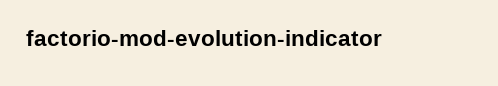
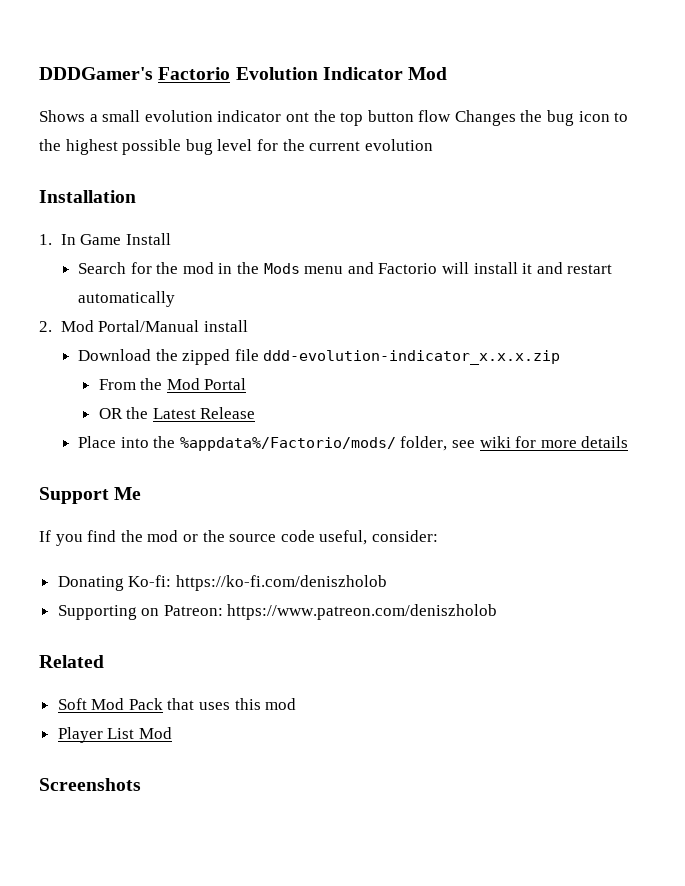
- factorio-mod-evolution-indicator
+ DDDGamer's Factorio Evolution Indicator Mod
+ Shows a small evolution indicator ont the top button flow Changes the bug icon to the highest possible bug level for the current evolution
+ Installation
+ 1. In Game Install
+ Search for the mod in the Mods menu and Factorio will install it and restart automatically
+ 2. Mod Portal/Manual install
+ Download the zipped file ddd-evolution-indicator_x.x.x.zip
+ From the Mod Portal
+ OR the Latest Release
+ Place into the %appdata%/Factorio/mods/ folder, see wiki for more details
+ Support Me
+ If you find the mod or the source code useful, consider:
+ Donating Ko-fi: https://ko-fi.com/deniszholob
+ Supporting on Patreon: https://www.patreon.com/deniszholob
+ Related
+ Soft Mod Pack that uses this mod
+ Player List Mod
+ Screenshots

